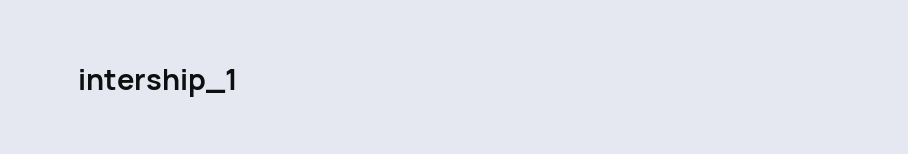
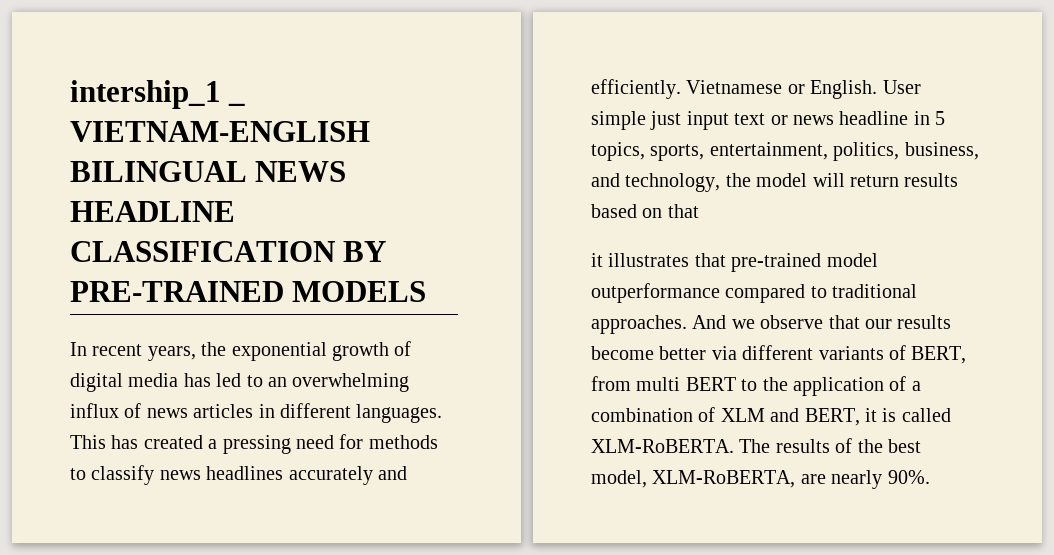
- intership_1
+ intership_1 _ VIETNAM-ENGLISH BILINGUAL NEWS HEADLINE CLASSIFICATION BY PRE-TRAINED MODELS
+ In recent years, the exponential growth of digital media has led to an overwhelming influx of news articles in different languages. This has created a pressing need for methods to classify news headlines accurately and efficiently. Vietnamese or English. User simple just input text or news headline in 5 topics, sports, entertainment, politics, business, and technology, the model will return results based on that
+ it illustrates that pre-trained model outperformance compared to traditional approaches. And we observe that our results become better via different variants of BERT, from multi BERT to the application of a combination of XLM and BERT, it is called XLM-RoBERTA. The results of the best model, XLM-RoBERTA, are nearly 90%.

